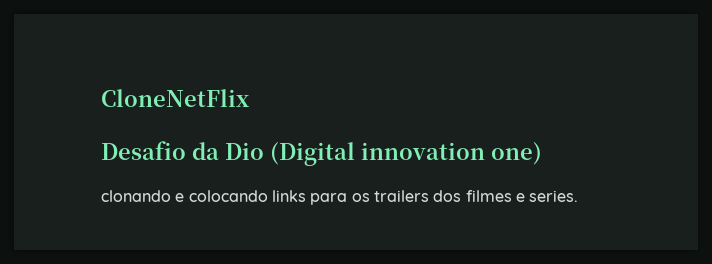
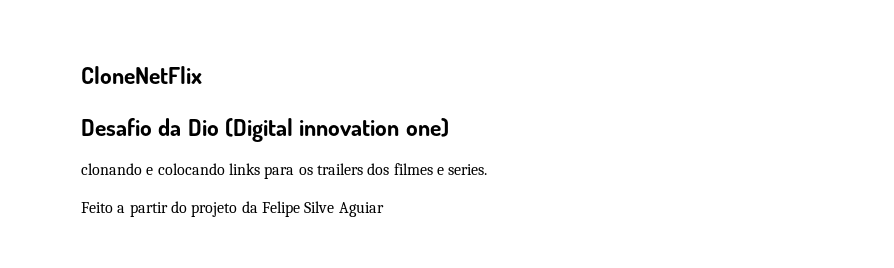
+ Feito a partir do projeto da Felipe Silve Aguiar

